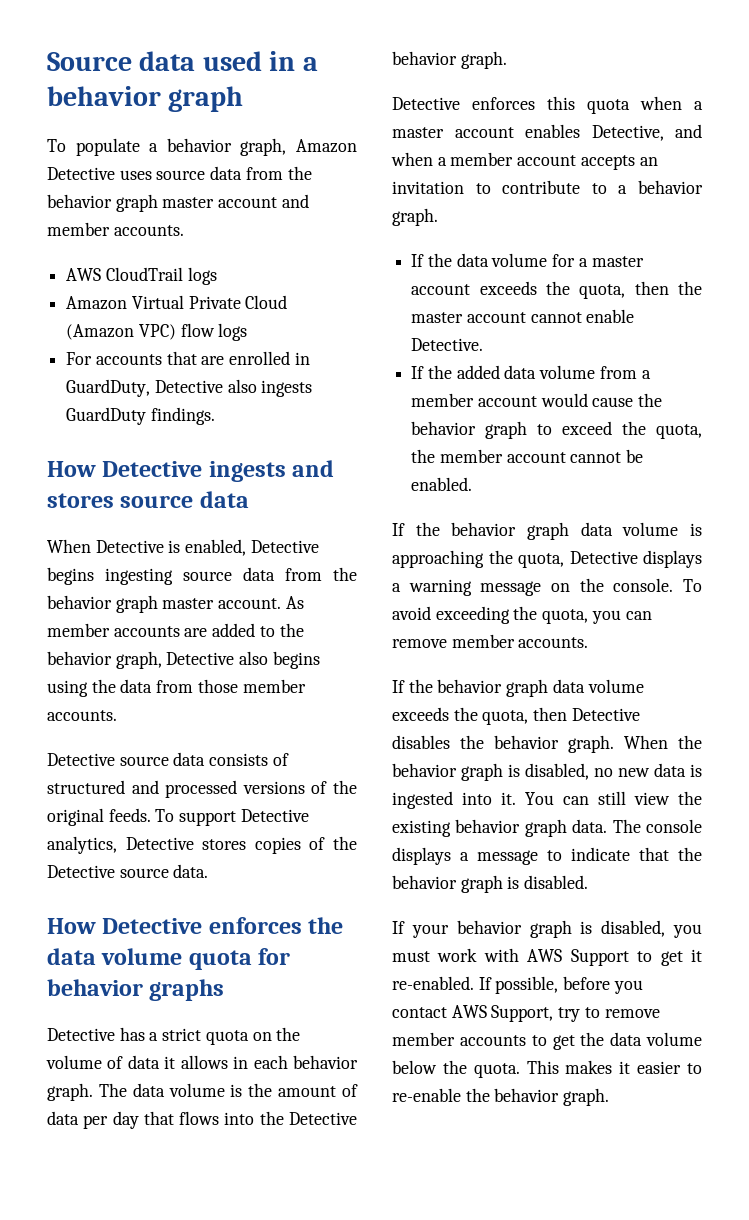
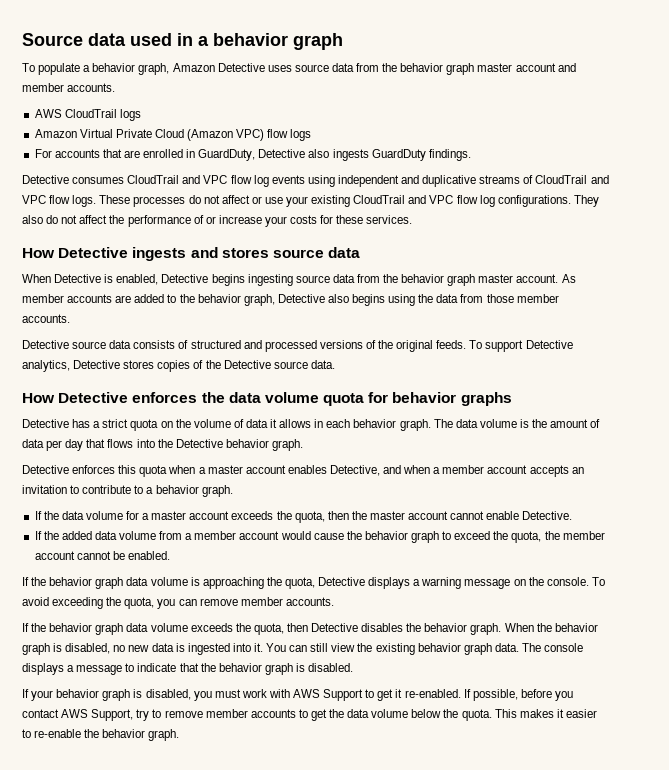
+ Detective consumes CloudTrail and VPC flow log events using independent and duplicative streams of CloudTrail and VPC flow logs. These processes do not affect or use your existing CloudTrail and VPC flow log configurations. They also do not affect the performance of or increase your costs for these services.

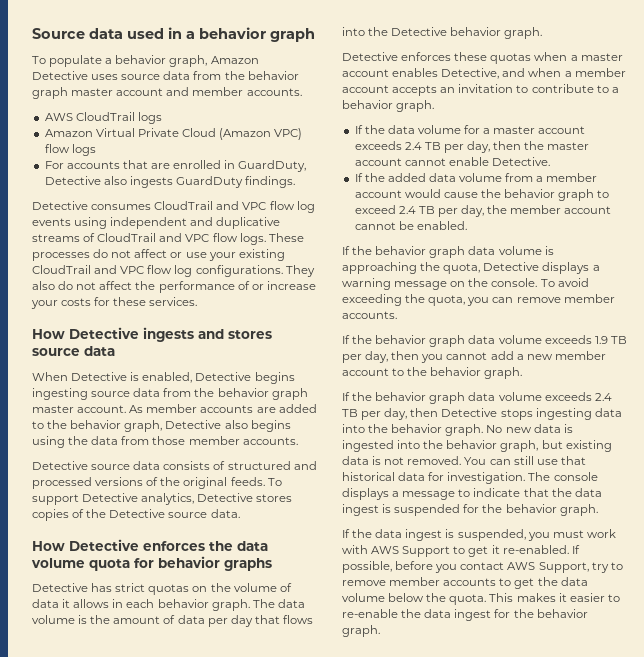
- Detective has a strict quota on the volume of data it allows in each behavior graph.
+ Detective has strict quotas on the volume of data it allows in each behavior graph.
- Detective enforces this quota when a master account enables Detective, and when a member account accepts an invitation to contribute to a behavior graph.
+ Detective enforces these quotas when a master account enables Detective, and when a member account accepts an invitation to contribute to a behavior graph.
- If the data volume for a master account exceeds the quota, then the master account cannot enable Detective.
+ If the data volume for a master account exceeds 2.4 TB per day, then the master account cannot enable Detective.
- If the added data volume from a member account would cause the behavior graph to exceed the quota, the member account cannot be enabled.
+ If the added data volume from a member account would cause the behavior graph to exceed 2.4 TB per day, the member account cannot be enabled.
- If the behavior graph data volume exceeds the quota, then Detective disables the behavior graph. When the behavior graph is disabled, no new data is ingested into it. You can still view the existing behavior graph data.
+ If the behavior graph data volume exceeds 1.9 TB per day, then you cannot add a new member account to the behavior graph.
+ If the behavior graph data volume exceeds 2.4 TB per day, then Detective stops ingesting data into the behavior graph. No new data is ingested into the behavior graph, but existing data is not removed. You can still use that historical data for investigation.
- The console displays a message to indicate that the behavior graph is disabled.
- If your behavior graph is disabled, you must work with AWS Support to get it re-enabled.
+ The console displays a message to indicate that the data ingest is suspended for the behavior graph.
+ If the data ingest is suspended, you must work with AWS Support to get it re-enabled.
- This makes it easier to re-enable the behavior graph.
+ This makes it easier to re-enable the data ingest for the behavior graph.

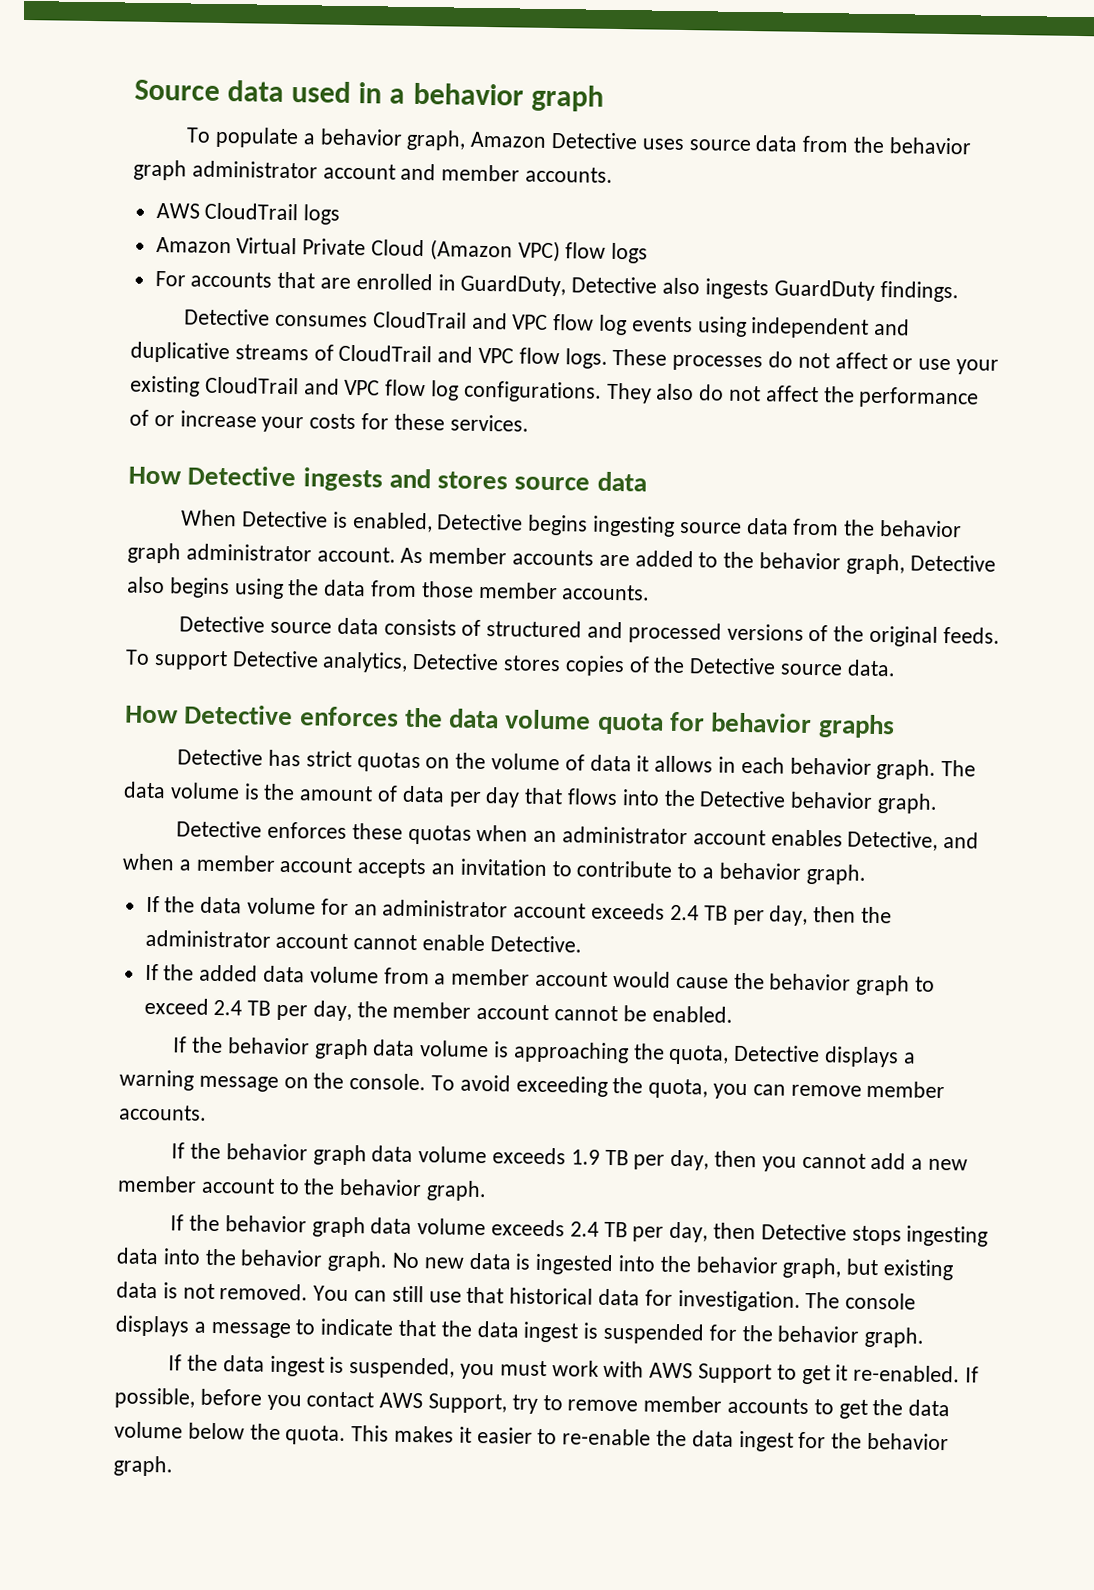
- To populate a behavior graph, Amazon Detective uses source data from the behavior graph master account and member accounts.
+ To populate a behavior graph, Amazon Detective uses source data from the behavior graph administrator account and member accounts.
- When Detective is enabled, Detective begins ingesting source data from the behavior graph master account.
+ When Detective is enabled, Detective begins ingesting source data from the behavior graph administrator account.
- Detective enforces these quotas when a master account enables Detective, and when a member account accepts an invitation to contribute to a behavior graph.
+ Detective enforces these quotas when an administrator account enables Detective, and when a member account accepts an invitation to contribute to a behavior graph.
- If the data volume for a master account exceeds 2.4 TB per day, then the master account cannot enable Detective.
+ If the data volume for an administrator account exceeds 2.4 TB per day, then the administrator account cannot enable Detective.

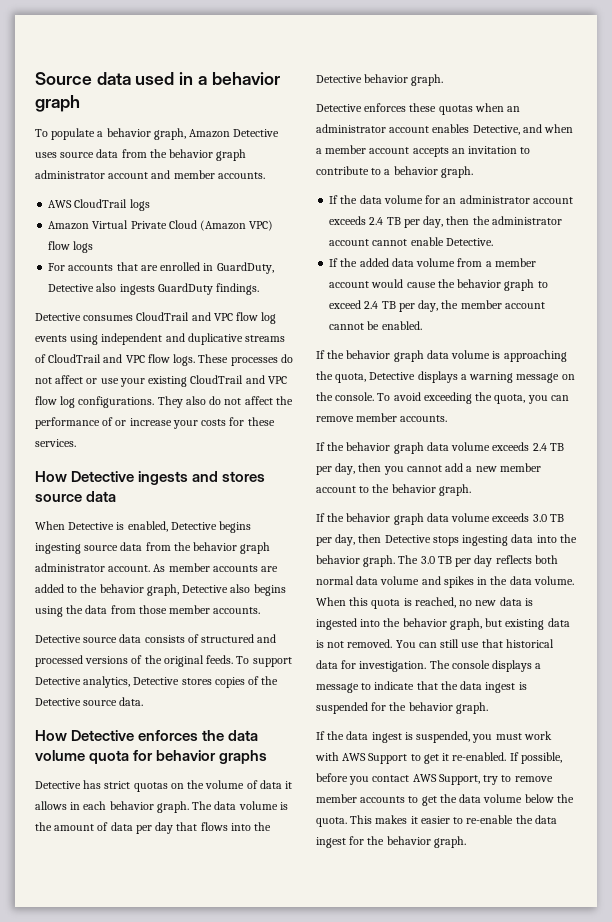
- If the behavior graph data volume exceeds 1.9 TB per day, then you cannot add a new member account to the behavior graph.
+ If the behavior graph data volume exceeds 2.4 TB per day, then you cannot add a new member account to the behavior graph.
- If the behavior graph data volume exceeds 2.4 TB per day, then Detective stops ingesting data into the behavior graph.
+ If the behavior graph data volume exceeds 3.0 TB per day, then Detective stops ingesting data into the behavior graph.
- No new data is ingested into the behavior graph, but existing data is not removed.
+ The 3.0 TB per day reflects both normal data volume and spikes in the data volume. When this quota is reached, no new data is ingested into the behavior graph, but existing data is not removed.

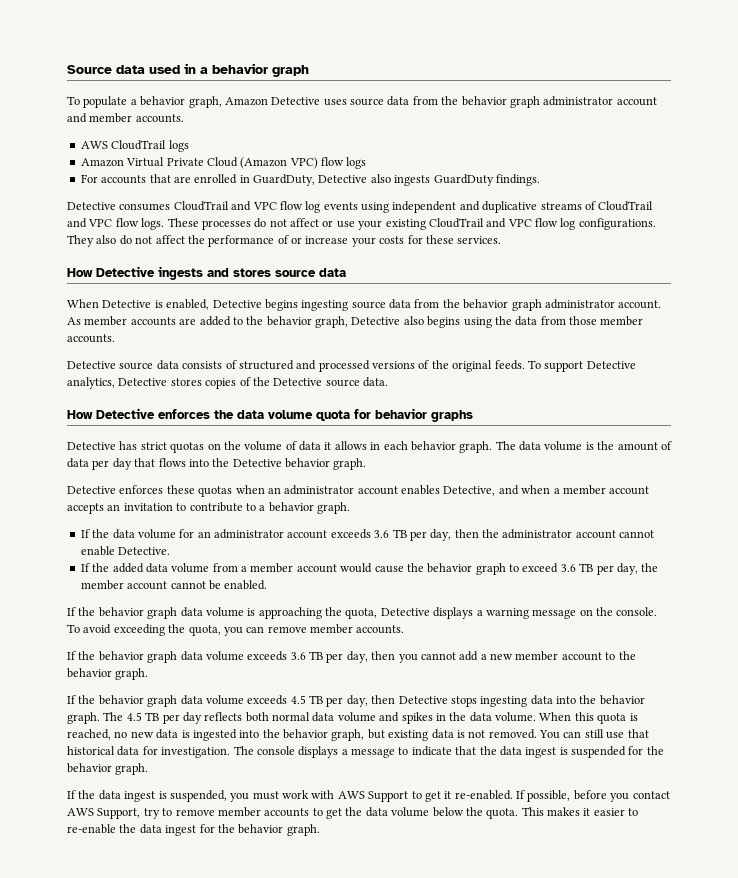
- If the data volume for an administrator account exceeds 2.4 TB per day, then the administrator account cannot enable Detective.
+ If the data volume for an administrator account exceeds 3.6 TB per day, then the administrator account cannot enable Detective.
- If the added data volume from a member account would cause the behavior graph to exceed 2.4 TB per day, the member account cannot be enabled.
+ If the added data volume from a member account would cause the behavior graph to exceed 3.6 TB per day, the member account cannot be enabled.
- If the behavior graph data volume exceeds 2.4 TB per day, then you cannot add a new member account to the behavior graph.
+ If the behavior graph data volume exceeds 3.6 TB per day, then you cannot add a new member account to the behavior graph.
- If the behavior graph data volume exceeds 3.0 TB per day, then Detective stops ingesting data into the behavior graph.
+ If the behavior graph data volume exceeds 4.5 TB per day, then Detective stops ingesting data into the behavior graph.
- The 3.0 TB per day reflects both normal data volume and spikes in the data volume.
+ The 4.5 TB per day reflects both normal data volume and spikes in the data volume.

